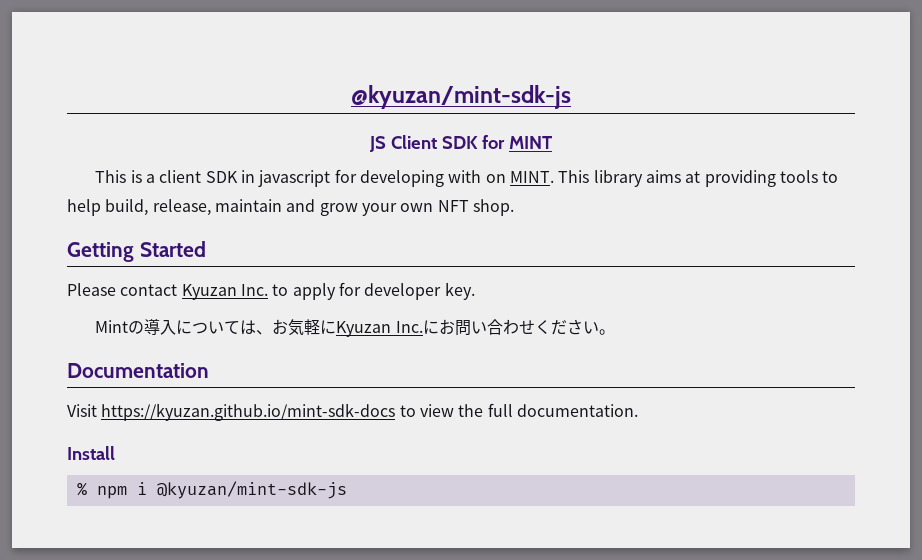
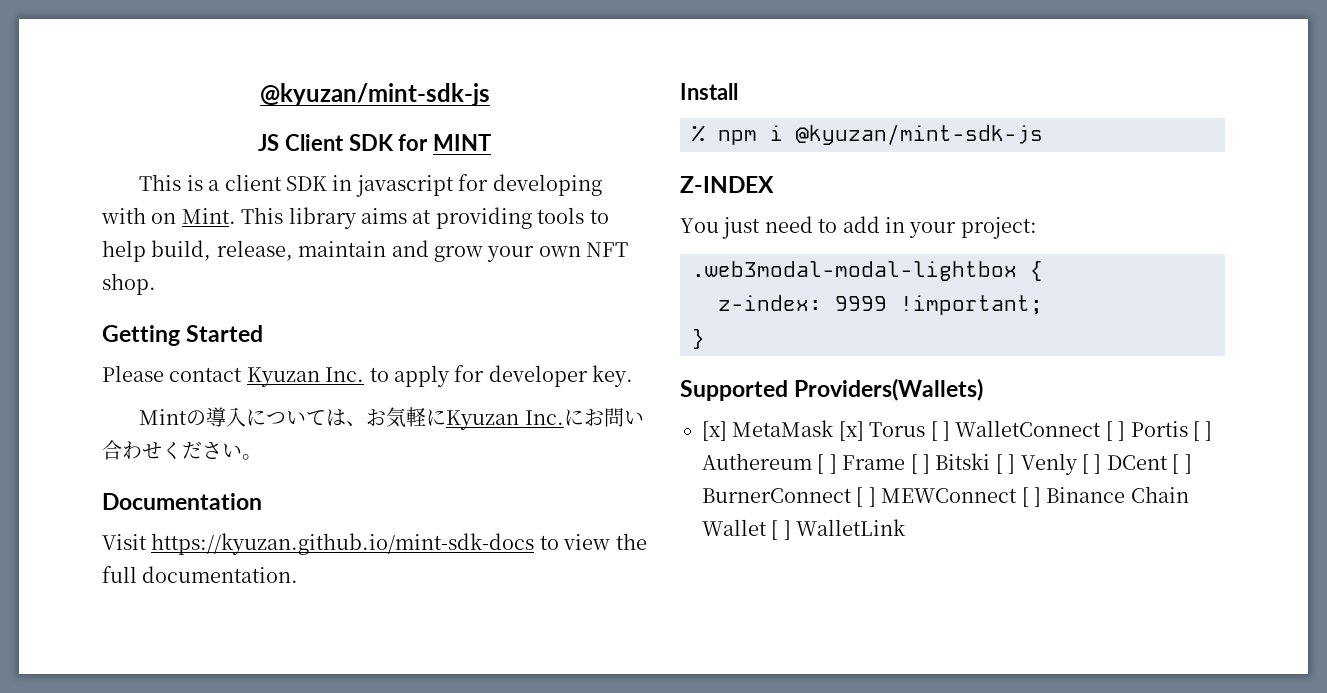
- This is a client SDK in javascript for developing with on MINT.
+ This is a client SDK in javascript for developing with on Mint.
+ Z-INDEX
+ You just need to add in your project:
+ .web3modal-modal-lightbox {
+ z-index: 9999 !important;
+ }
+ Supported Providers(Wallets)
+ [x] MetaMask [x] Torus [ ] WalletConnect [ ] Portis [ ] Authereum [ ] Frame [ ] Bitski [ ] Venly [ ] DCent [ ] BurnerConnect [ ] MEWConnect [ ] Binance Chain Wallet [ ] WalletLink

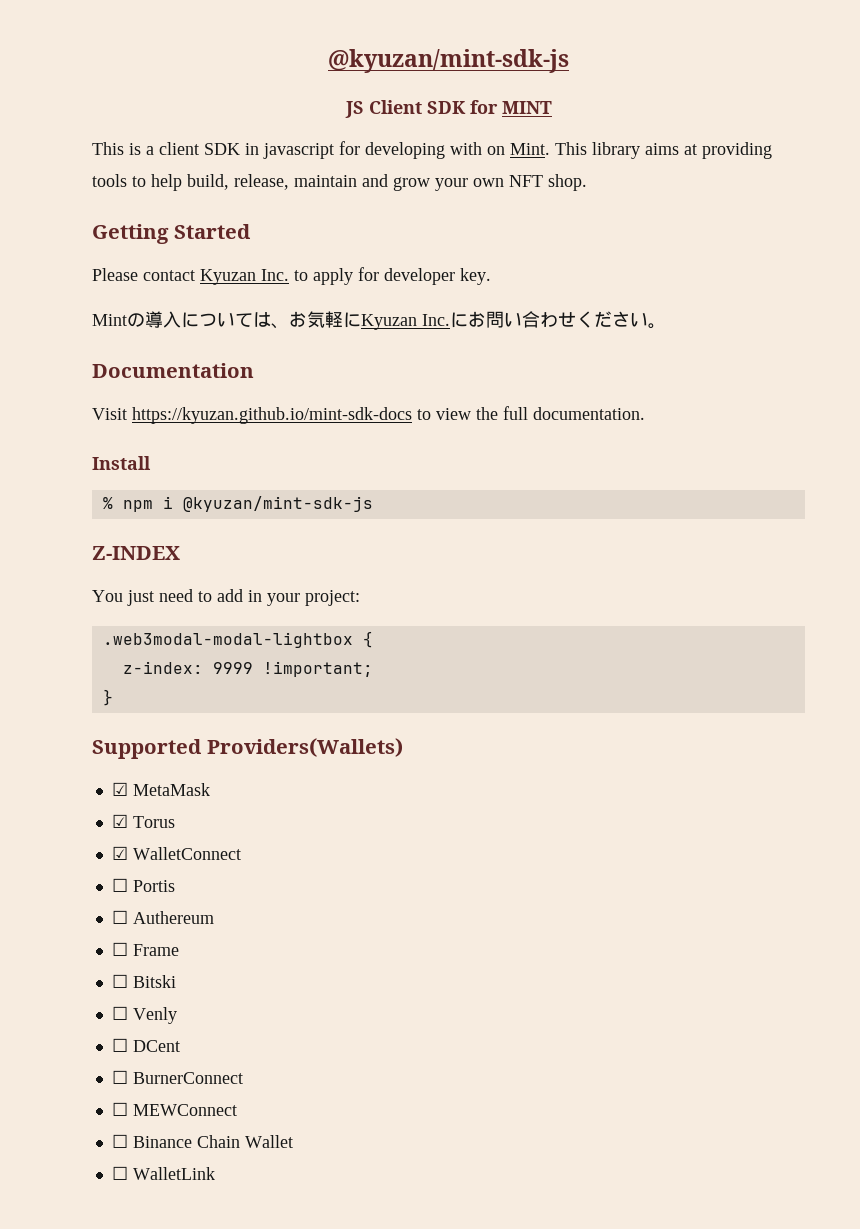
- [x] MetaMask [x] Torus [ ] WalletConnect [ ] Portis [ ] Authereum [ ] Frame [ ] Bitski [ ] Venly [ ] DCent [ ] BurnerConnect [ ] MEWConnect [ ] Binance Chain Wallet [ ] WalletLink
+ ☑ MetaMask
+ ☑ Torus
+ ☑ WalletConnect
+ ☐ Portis
+ ☐ Authereum
+ ☐ Frame
+ ☐ Bitski
+ ☐ Venly
+ ☐ DCent
+ ☐ BurnerConnect
+ ☐ MEWConnect
+ ☐ Binance Chain Wallet
+ ☐ WalletLink

